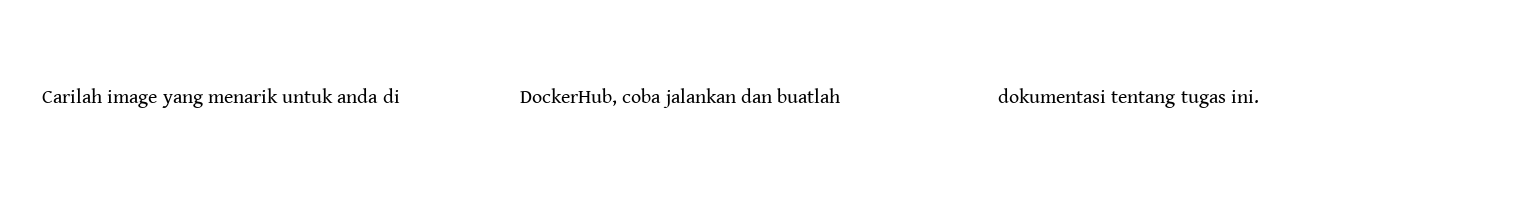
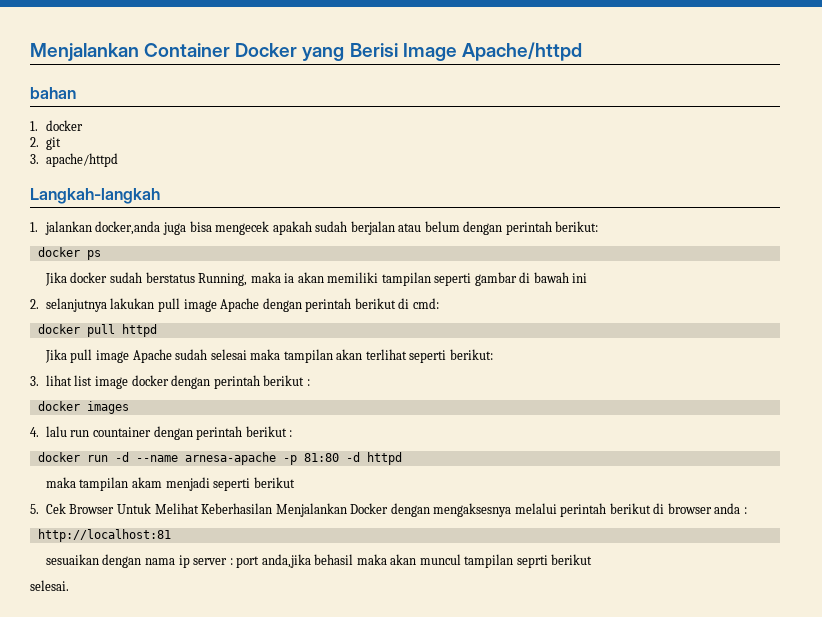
- Carilah image yang menarik untuk anda di DockerHub, coba jalankan dan buatlah dokumentasi tentang tugas ini.
+ Menjalankan Container Docker yang Berisi Image Apache/httpd
+ bahan
+ 1. docker
+ 2. git
+ 3. apache/httpd
+ Langkah-langkah
+ 1. jalankan docker,anda juga bisa mengecek apakah sudah berjalan atau belum dengan perintah berikut:
+ docker ps
+ Jika docker sudah berstatus Running, maka ia akan memiliki tampilan seperti gambar di bawah ini
+ 2. selanjutnya lakukan pull image Apache dengan perintah berikut di cmd:
+ docker pull httpd
+ Jika pull image Apache sudah selesai maka tampilan akan terlihat seperti berikut:
+ 3. lihat list image docker dengan perintah berikut :
+ docker images
+ 4. lalu run countainer dengan perintah berikut :
+ docker run -d --name arnesa-apache -p 81:80 -d httpd
+ maka tampilan akam menjadi seperti berikut
+ 5. Cek Browser Untuk Melihat Keberhasilan Menjalankan Docker dengan mengaksesnya melalui perintah berikut di browser anda :
+ http://localhost:81
+ sesuaikan dengan nama ip server : port anda,jika behasil maka akan muncul tampilan seprti berikut
+ selesai.

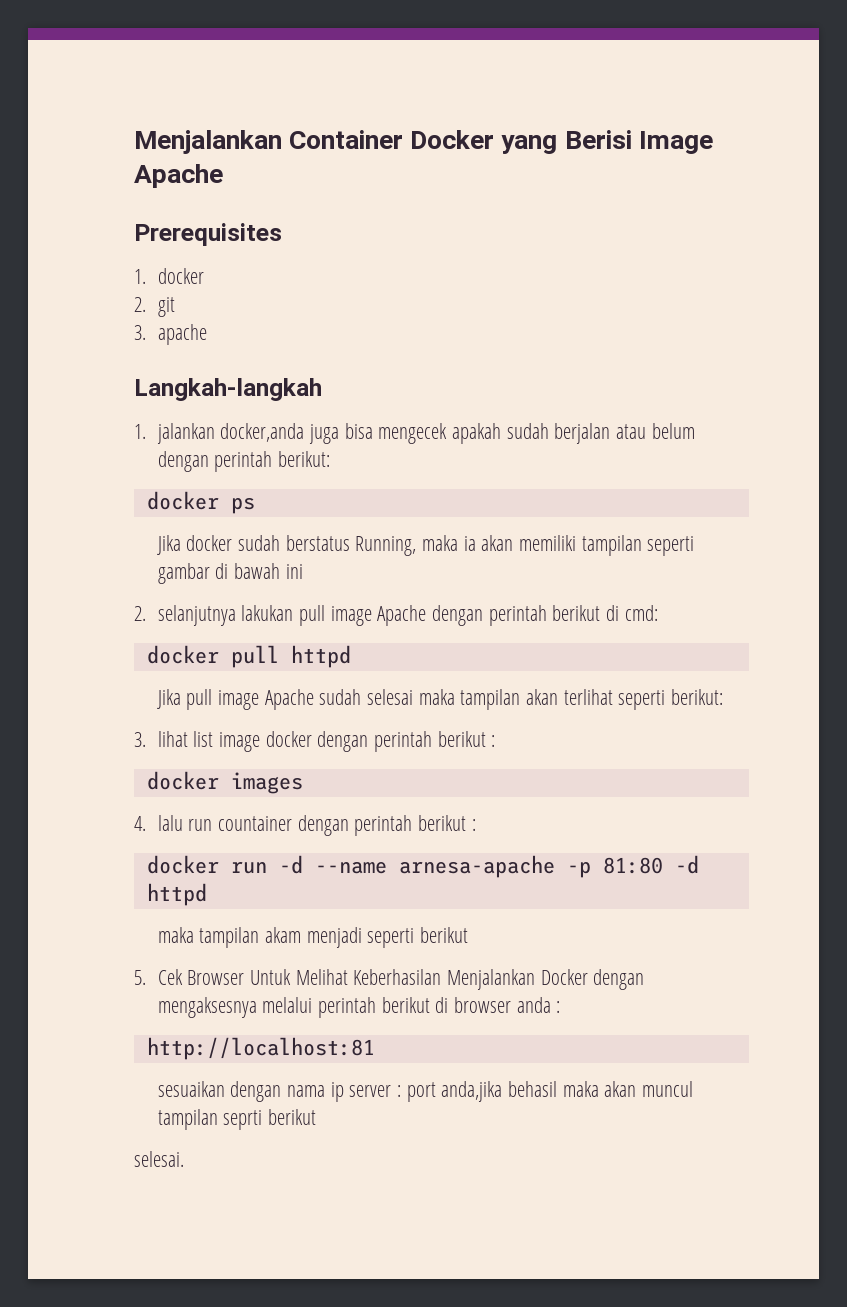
- Menjalankan Container Docker yang Berisi Image Apache/httpd
- bahan
+ Menjalankan Container Docker yang Berisi Image Apache
+ Prerequisites
- 3. apache/httpd
+ 3. apache

